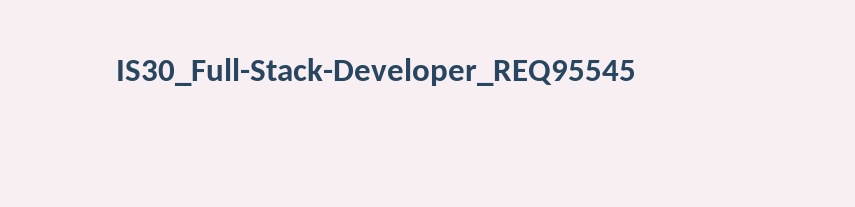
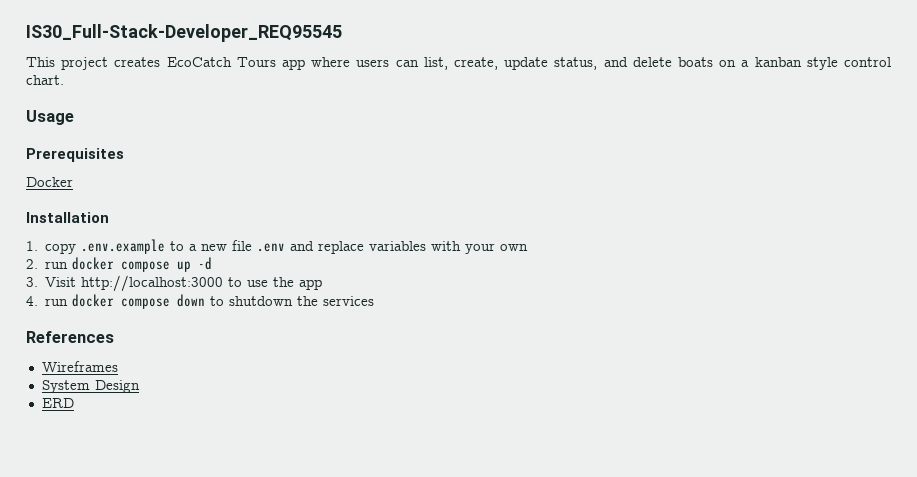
+ This project creates EcoCatch Tours app where users can list, create, update status, and delete boats on a kanban style control chart.
+ Usage
+ Prerequisites
+ Docker
+ Installation
+ 1. copy .env.example to a new file .env and replace variables with your own
+ 2. run docker compose up -d
+ 3. Visit http://localhost:3000 to use the app
+ 4. run docker compose down to shutdown the services
+ References
+ Wireframes
+ System Design
+ ERD

